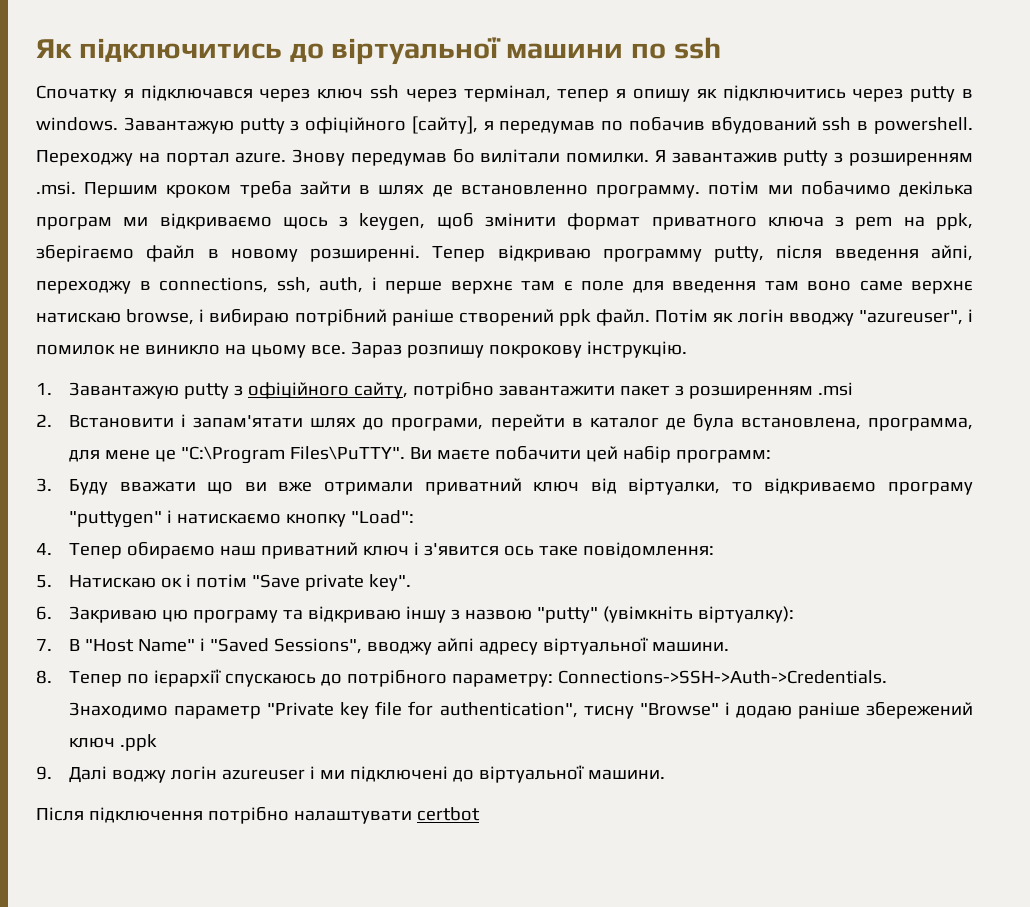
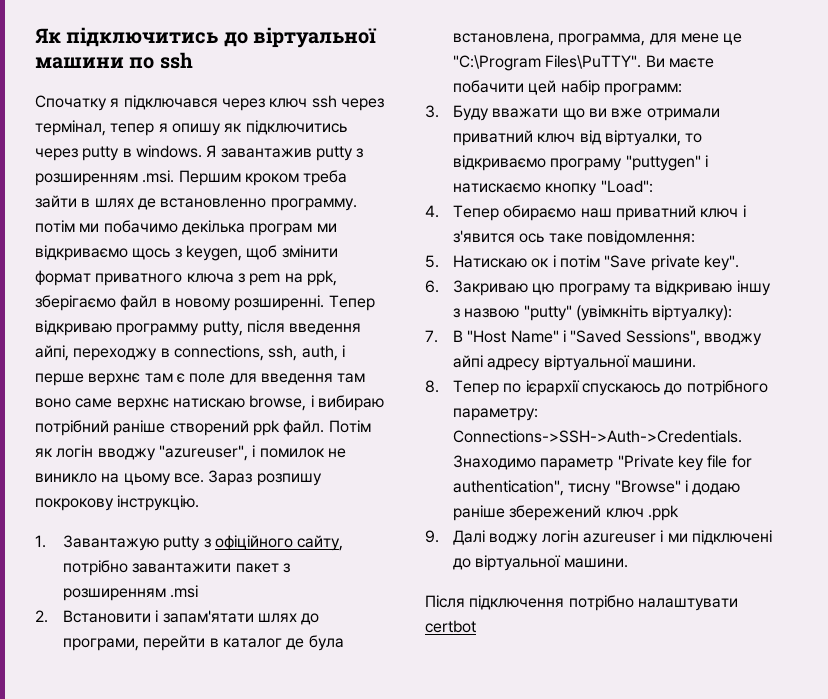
- Завантажую putty з офіційного [сайту], я передумав по побачив вбудований ssh в powershell. Переходжу на портал azure. Знову передумав бо вилітали помилки.

